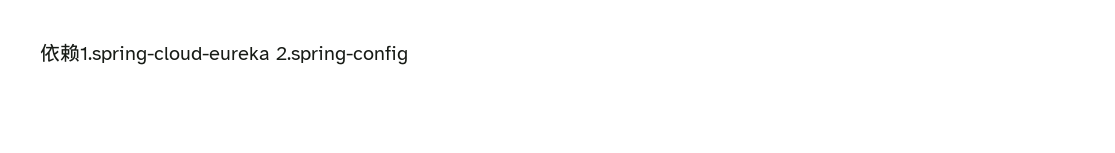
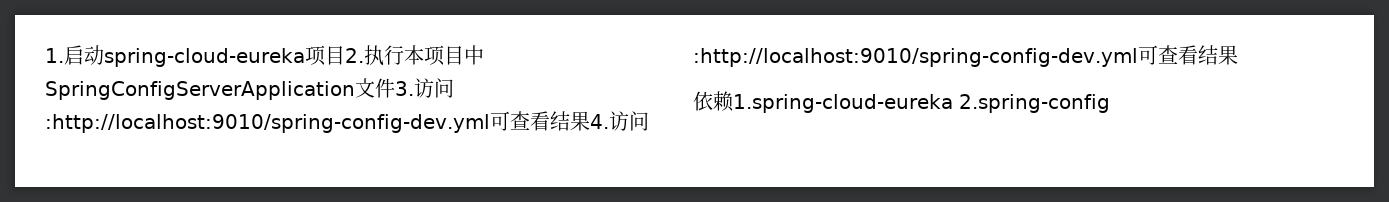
+ 1.启动spring-cloud-eureka项目2.执行本项目中SpringConfigServerApplication文件3.访问:http://localhost:9010/spring-config-dev.yml可查看结果4.访问:http://localhost:9010/spring-config-dev.yml可查看结果

